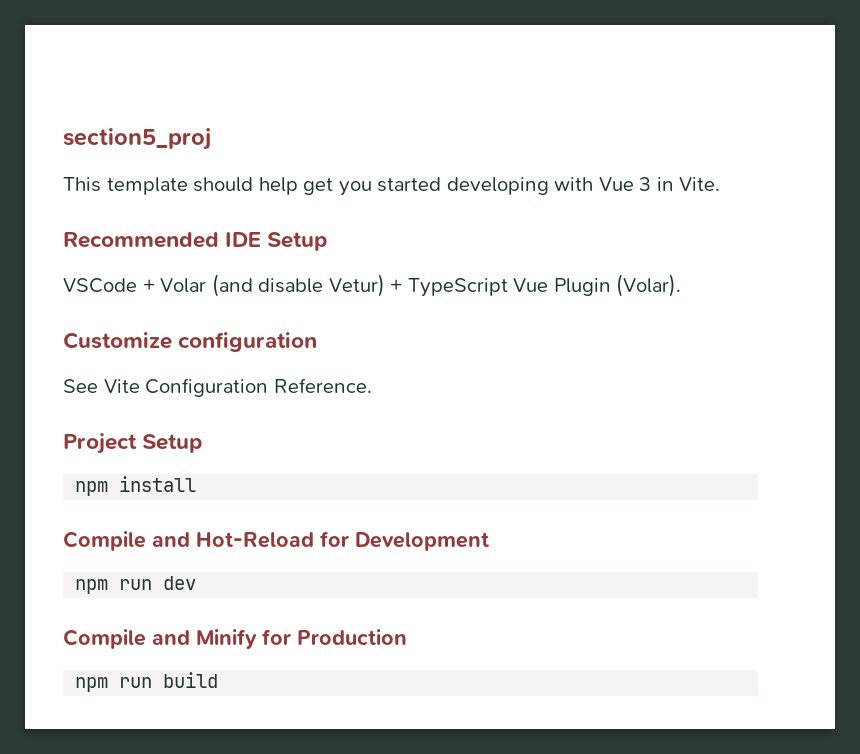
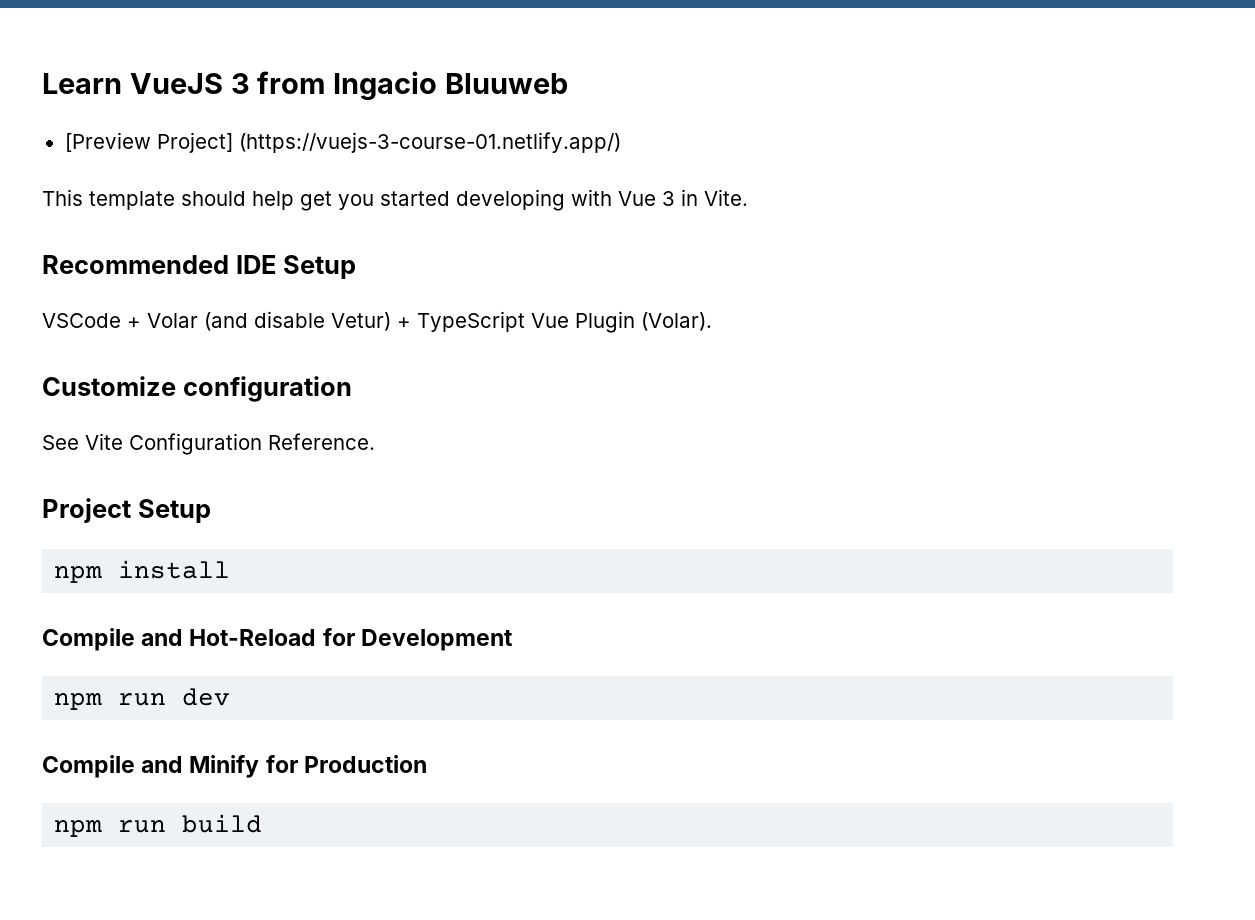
- section5_proj
+ Learn VueJS 3 from Ingacio Bluuweb
+ [Preview Project] (https://vuejs-3-course-01.netlify.app/)

